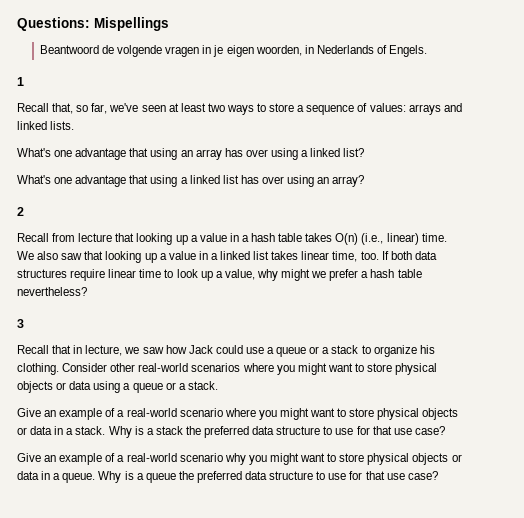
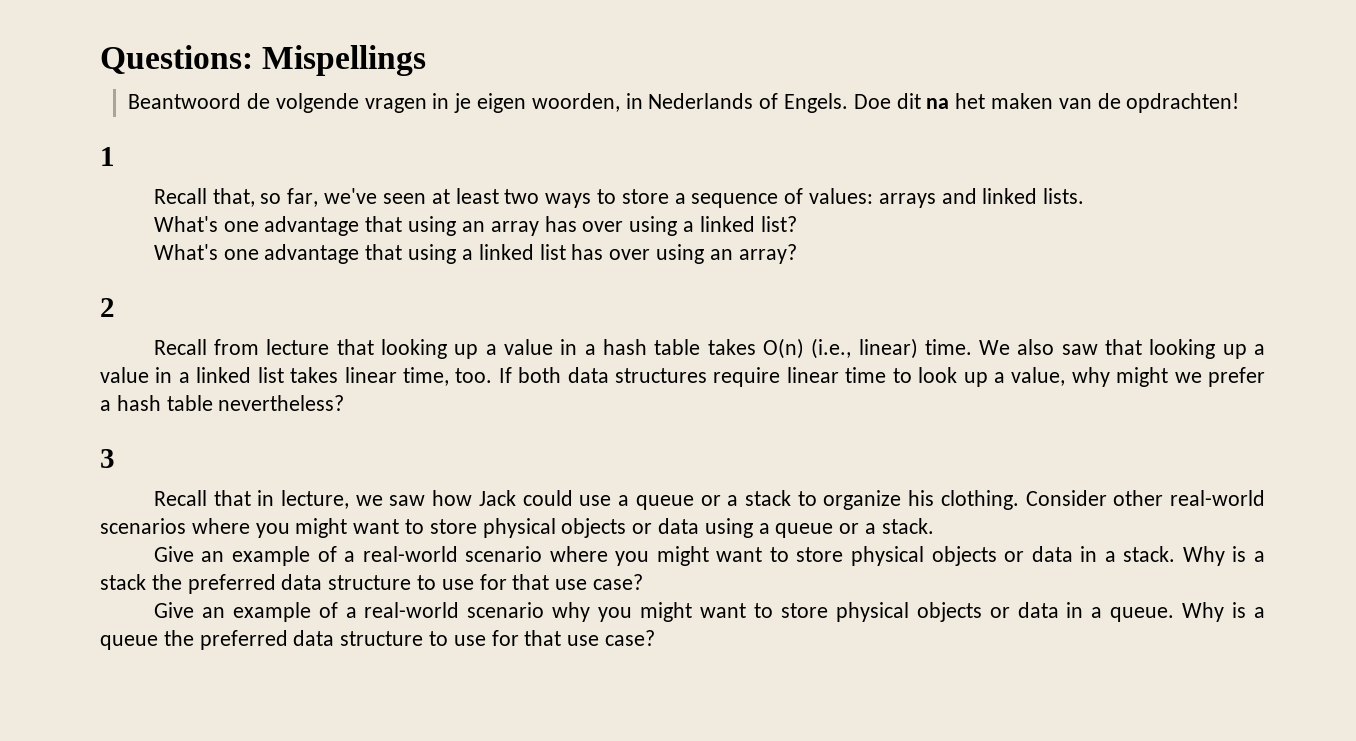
+ Doe dit na het maken van de opdrachten!

